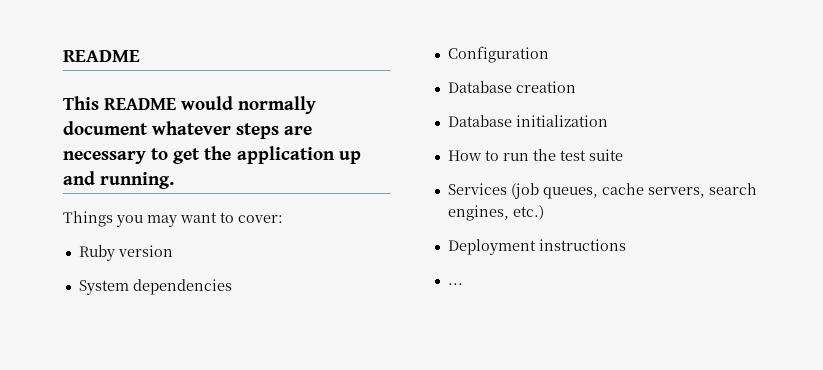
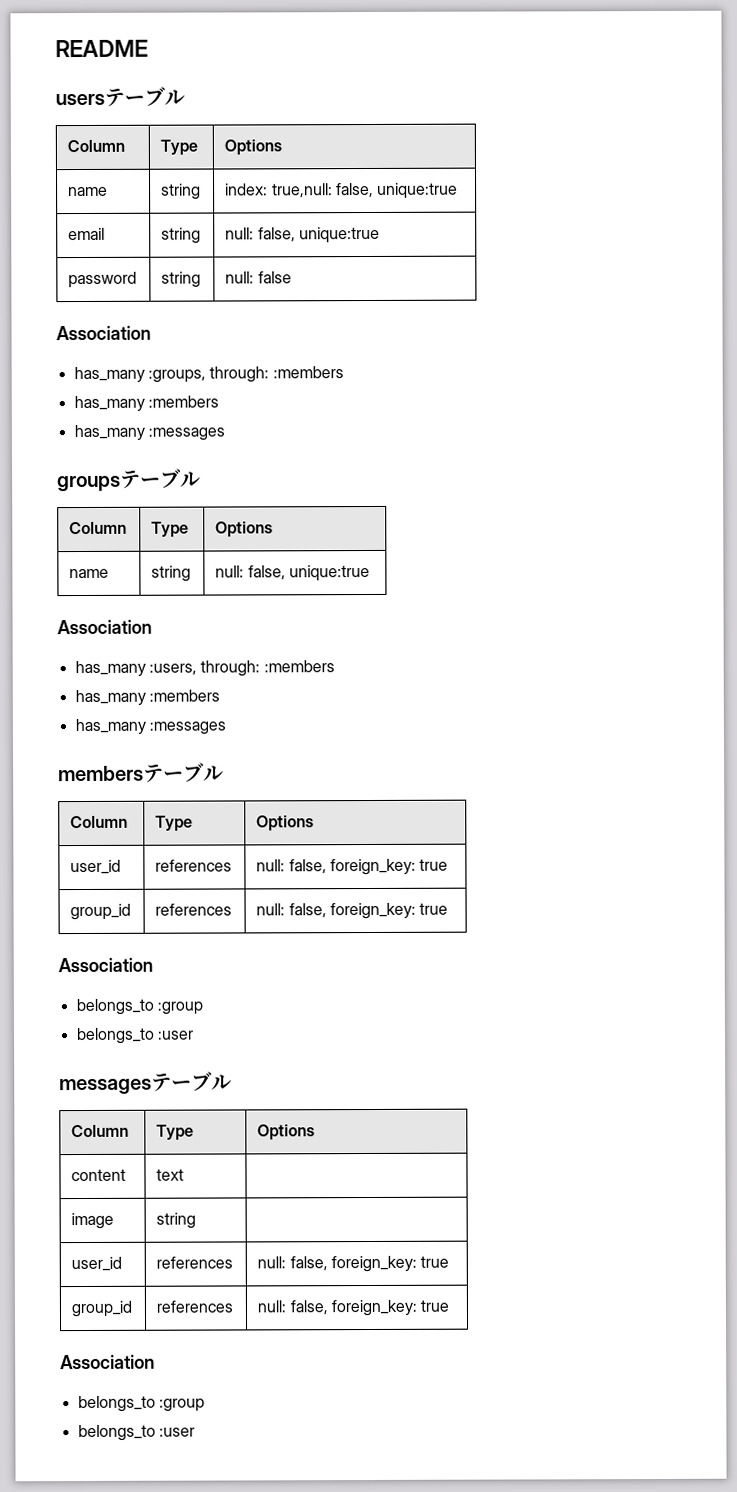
- This README would normally document whatever steps are necessary to get the application up and running.
- Things you may want to cover:
- Ruby version
- System dependencies
- Configuration
- Database creation
- Database initialization
- How to run the test suite
- Services (job queues, cache servers, search engines, etc.)
- Deployment instructions
- ...
+ usersテーブル
+ Column | Type | Options
+ name | string | index: true,null: false, unique:true
+ email | string | null: false, unique:true
+ password | string | null: false
+ Association
+ has_many :groups, through: :members
+ has_many :members
+ has_many :messages
+ groupsテーブル
+ Column | Type | Options
+ name | string | null: false, unique:true
+ Association
+ has_many :users, through: :members
+ has_many :members
+ has_many :messages
+ membersテーブル
+ Column | Type | Options
+ user_id | references | null: false, foreign_key: true
+ group_id | references | null: false, foreign_key: true
+ Association
+ belongs_to :group
+ belongs_to :user
+ messagesテーブル
+ Column | Type | Options
+ content | text |
+ image | string |
+ user_id | references | null: false, foreign_key: true
+ group_id | references | null: false, foreign_key: true
+ Association
+ belongs_to :group
+ belongs_to :user

